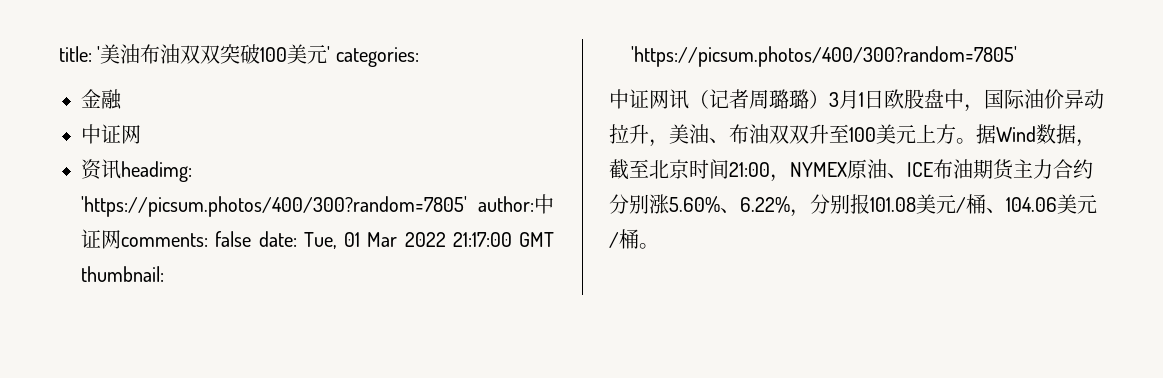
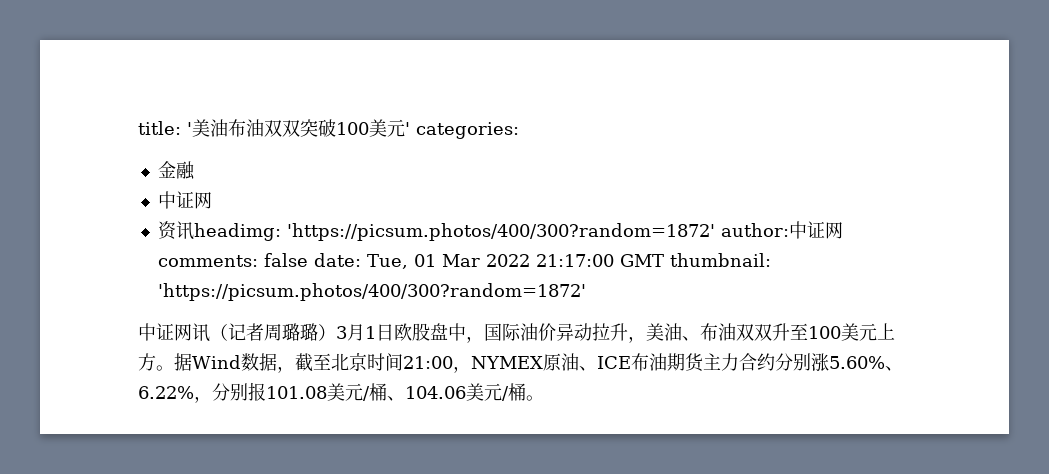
- 资讯headimg: 'https://picsum.photos/400/300?random=7805' author:中证网comments: false date: Tue, 01 Mar 2022 21:17:00 GMT thumbnail: 'https://picsum.photos/400/300?random=7805'
+ 资讯headimg: 'https://picsum.photos/400/300?random=1872' author:中证网comments: false date: Tue, 01 Mar 2022 21:17:00 GMT thumbnail: 'https://picsum.photos/400/300?random=1872'

